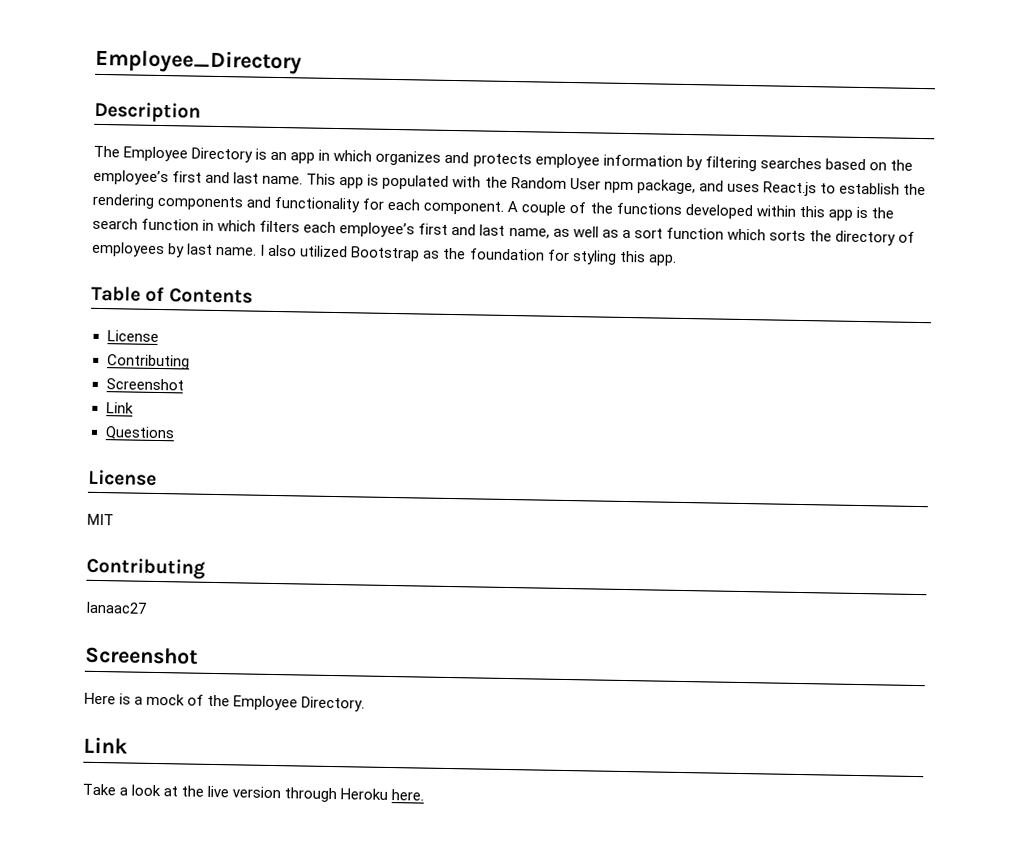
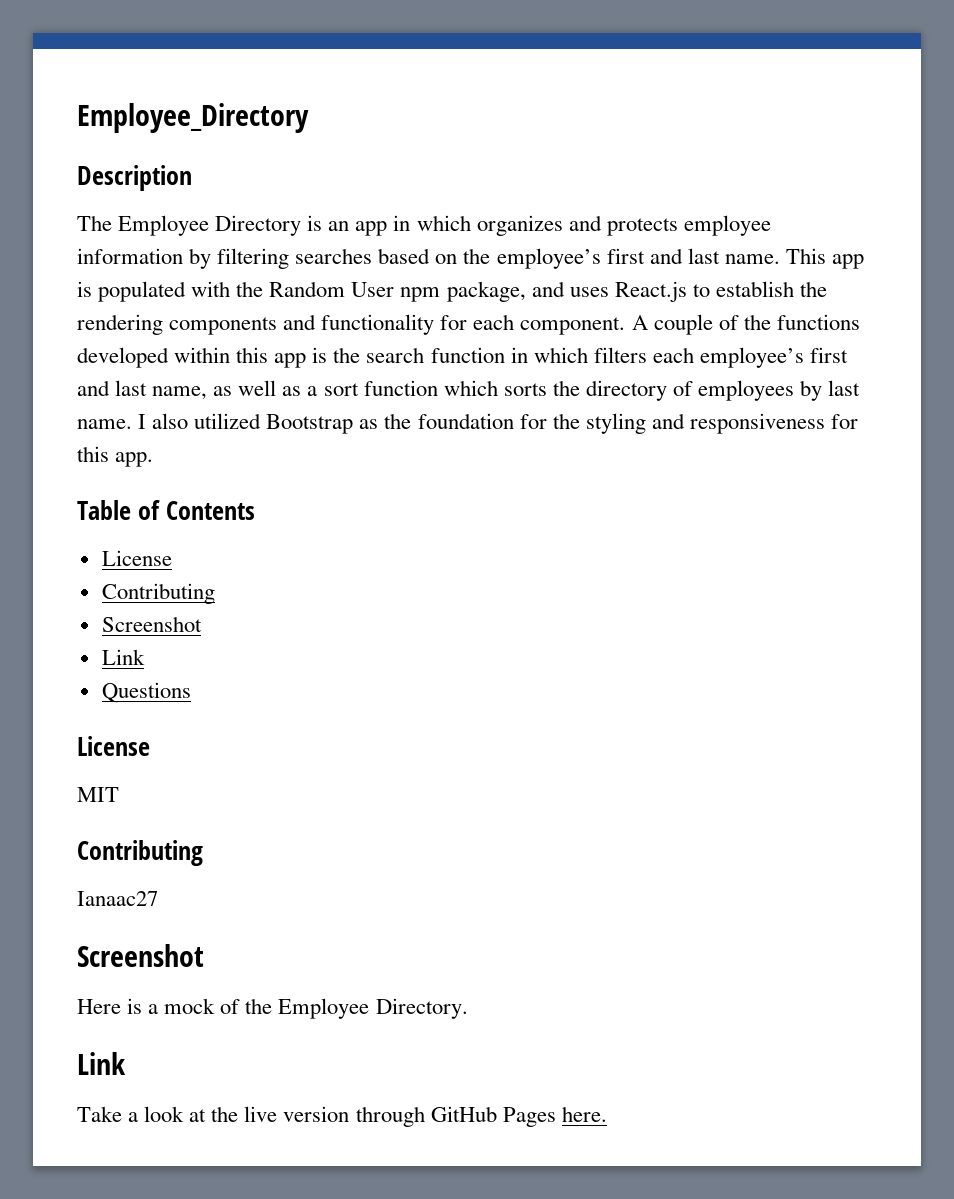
- I also utilized Bootstrap as the foundation for styling this app.
+ I also utilized Bootstrap as the foundation for the styling and responsiveness for this app.
- Take a look at the live version through Heroku here.
+ Take a look at the live version through GitHub Pages here.

